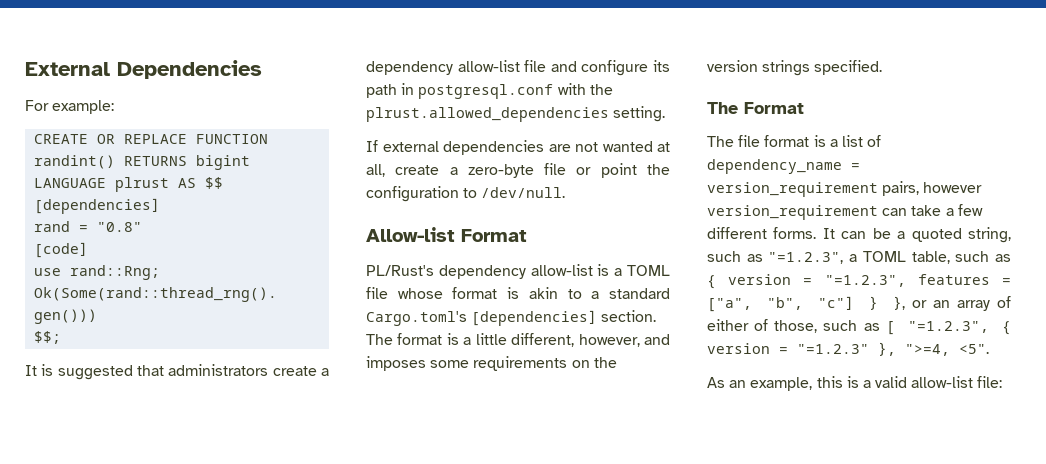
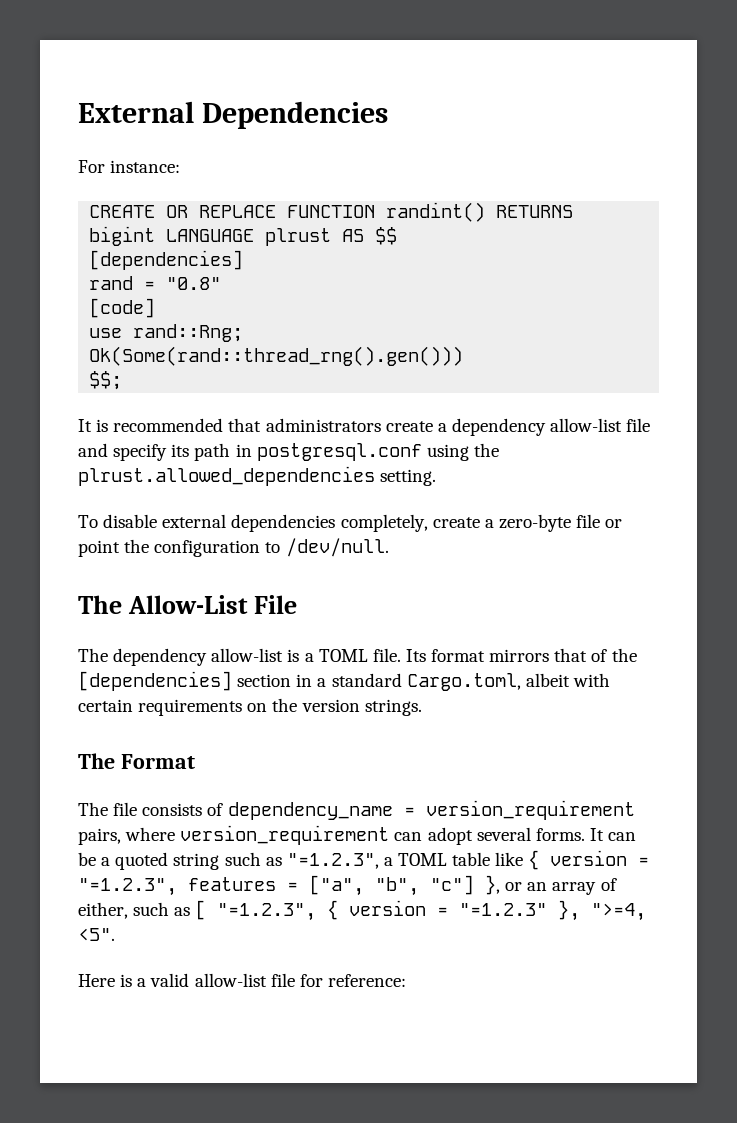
- For example:
+ For instance:
- It is suggested that administrators create a dependency allow-list file and configure its path in postgresql.conf with the plrust.allowed_dependencies setting.
+ It is recommended that administrators create a dependency allow-list file and specify its path in postgresql.conf using the plrust.allowed_dependencies setting.
- If external dependencies are not wanted at all, create a zero-byte file or point the configuration to /dev/null.
+ To disable external dependencies completely, create a zero-byte file or point the configuration to /dev/null.
- Allow-list Format
- PL/Rust's dependency allow-list is a TOML file whose format is akin to a standard Cargo.toml's [dependencies] section. The format is a little different, however, and imposes some requirements on the version strings specified.
+ The Allow-List File
+ The dependency allow-list is a TOML file. Its format mirrors that of the [dependencies] section in a standard Cargo.toml, albeit with certain requirements on the version strings.
- The file format is a list of dependency_name = version_requirement pairs, however version_requirement can take a few different forms.
+ The file consists of dependency_name = version_requirement pairs, where version_requirement can adopt several forms.
- It can be a quoted string, such as "=1.2.3", a TOML table, such as { version = "=1.2.3", features = ["a", "b", "c"] } }, or an array of either of those, such as [ "=1.2.3", { version = "=1.2.3" }, ">=4, <5".
+ It can be a quoted string such as "=1.2.3", a TOML table like { version = "=1.2.3", features = ["a", "b", "c"] }, or an array of either, such as [ "=1.2.3", { version = "=1.2.3" }, ">=4, <5".
- As an example, this is a valid allow-list file:
+ Here is a valid allow-list file for reference:

